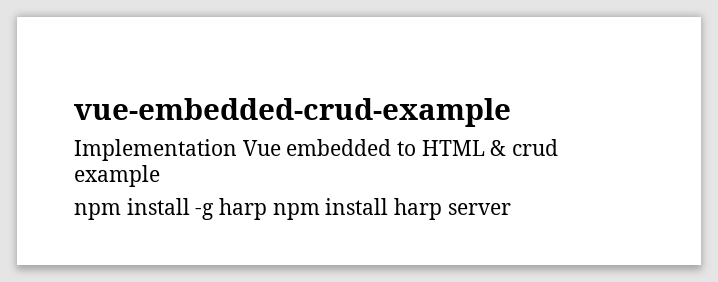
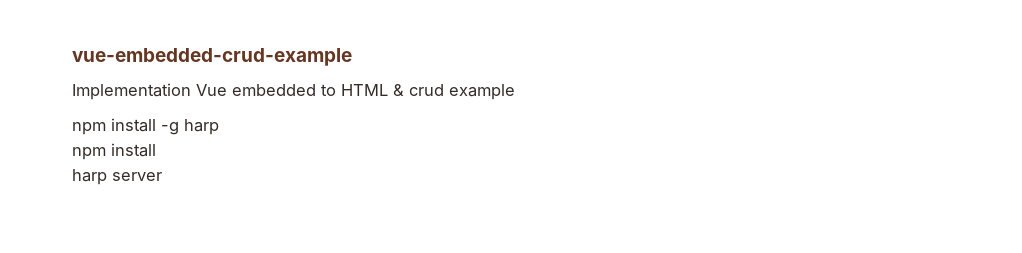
- npm install -g harp npm install harp server
+ npm install -g harp
+ npm install
+ harp server

